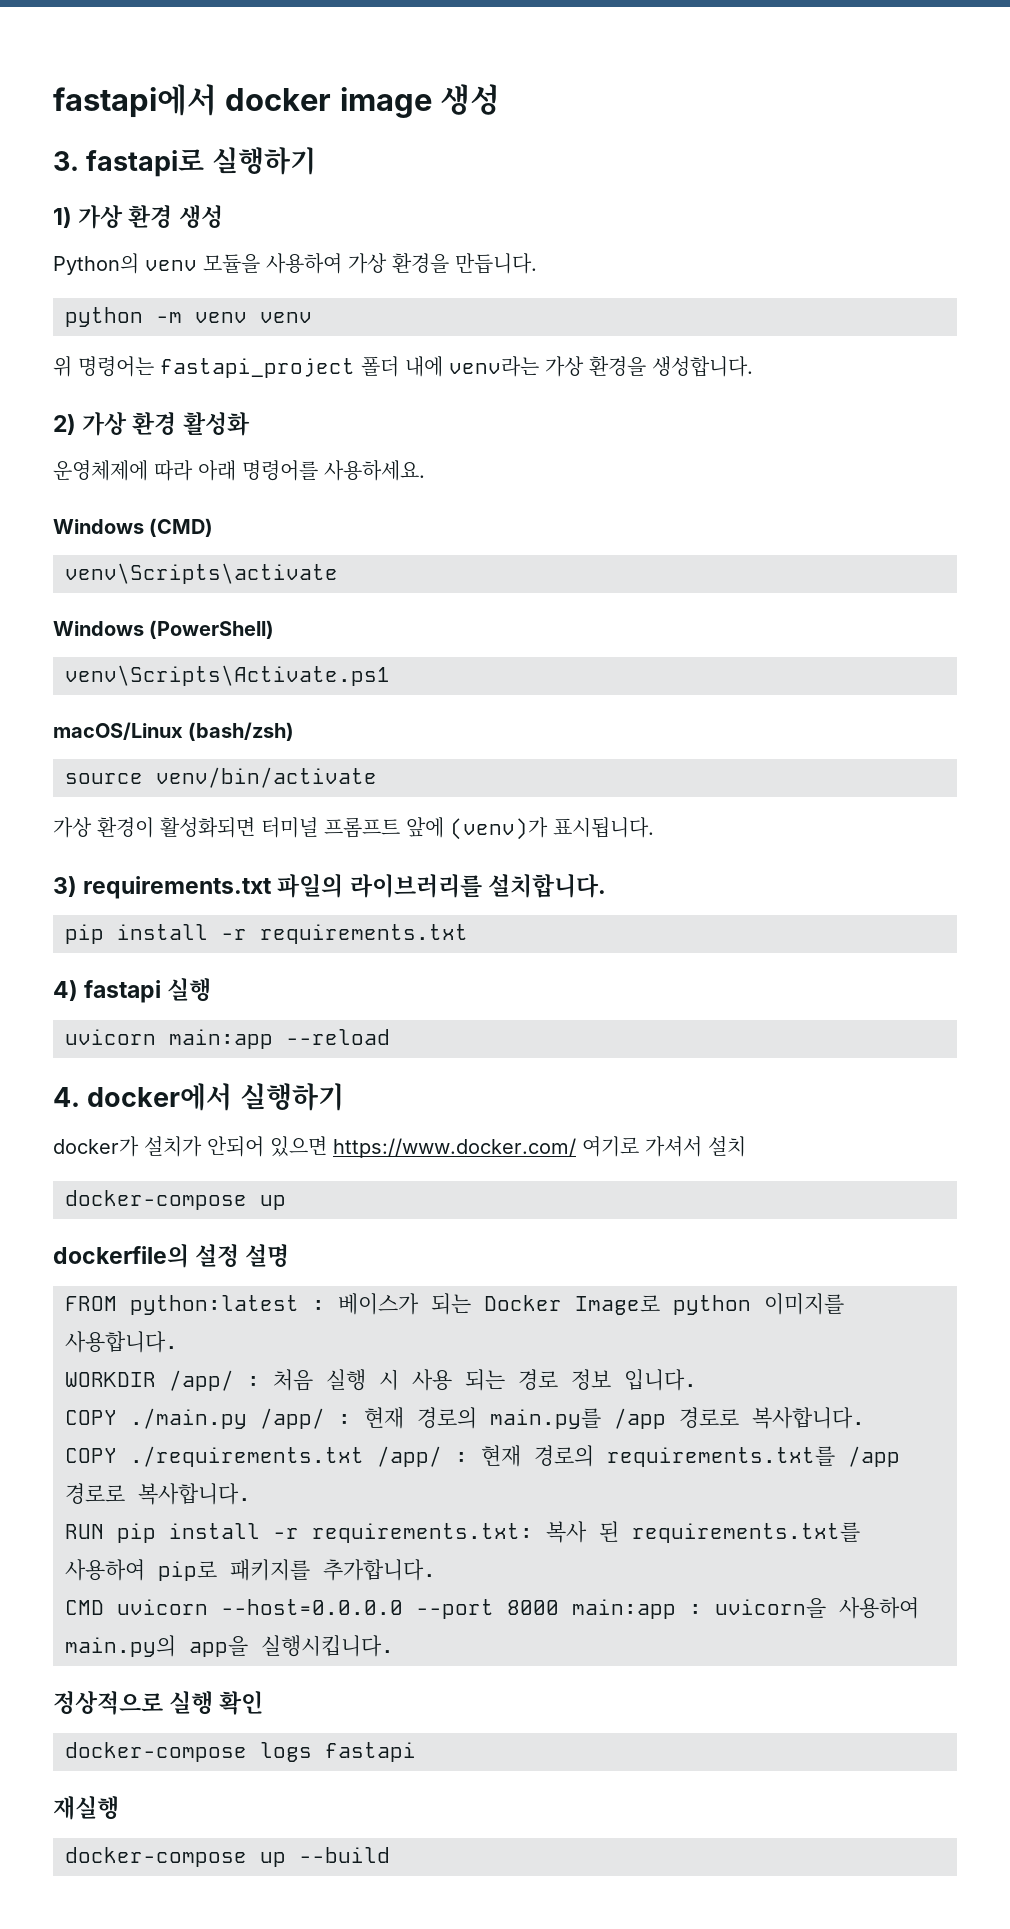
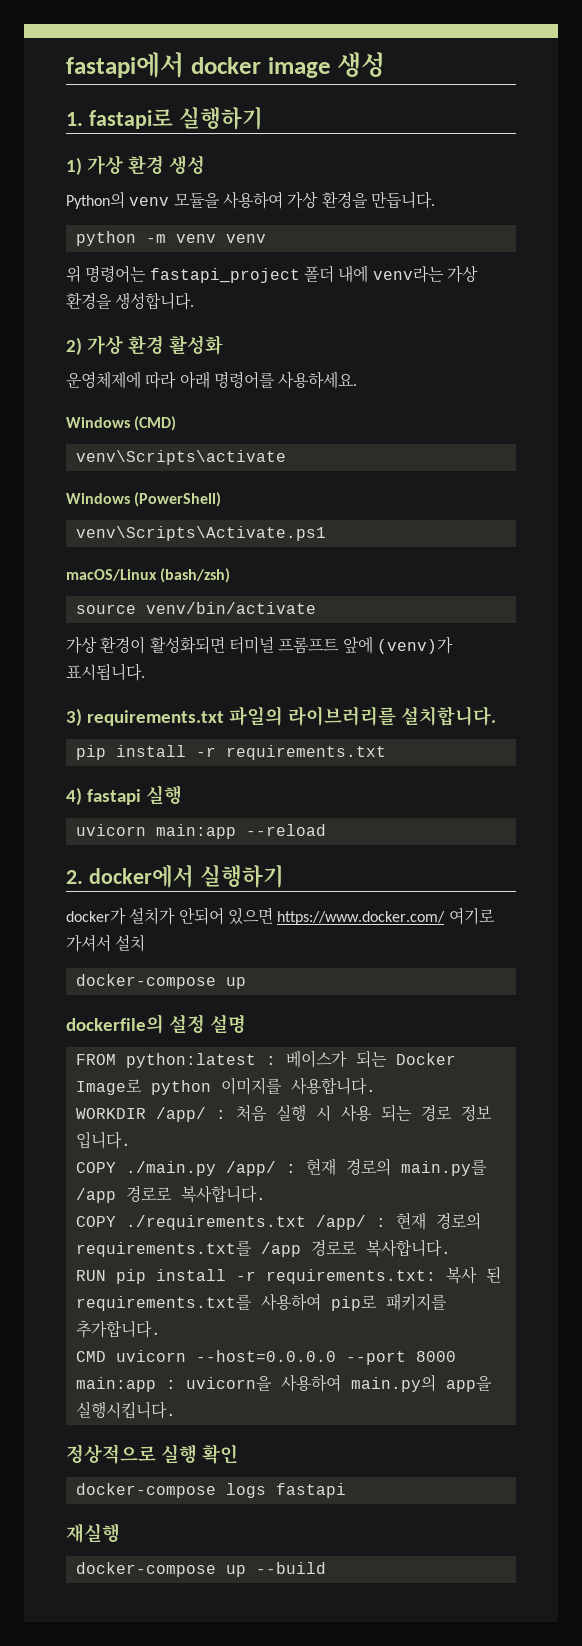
- 3. fastapi로 실행하기
+ 1. fastapi로 실행하기
- 4. docker에서 실행하기
+ 2. docker에서 실행하기

